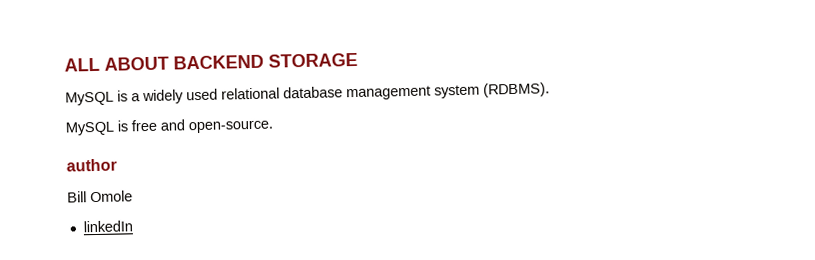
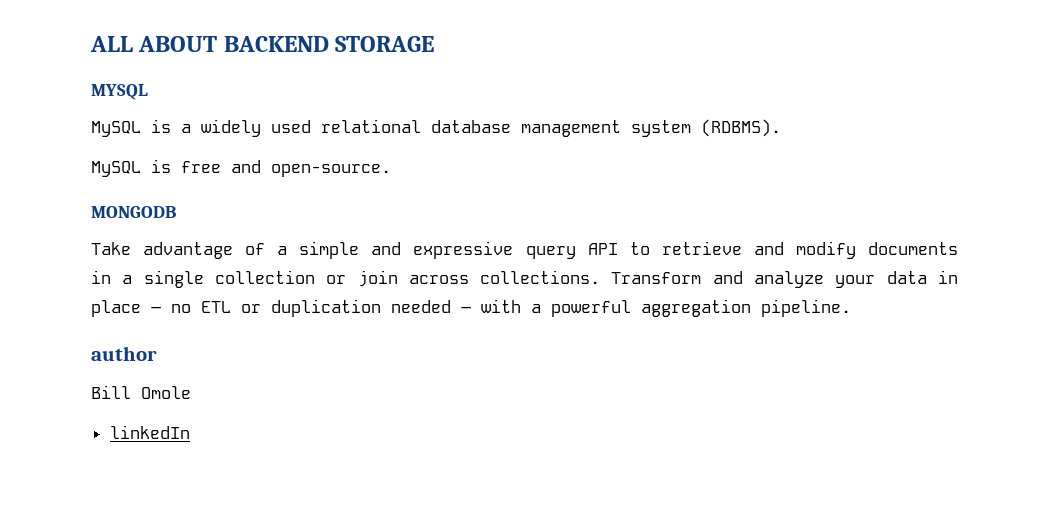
+ MYSQL
+ MONGODB
+ Take advantage of a simple and expressive query API to retrieve and modify documents in a single collection or join across collections. Transform and analyze your data in place – no ETL or duplication needed – with a powerful aggregation pipeline.

